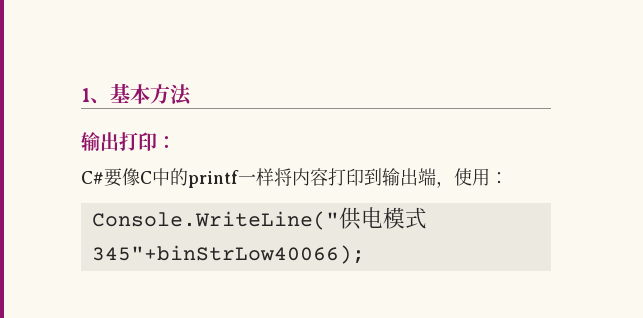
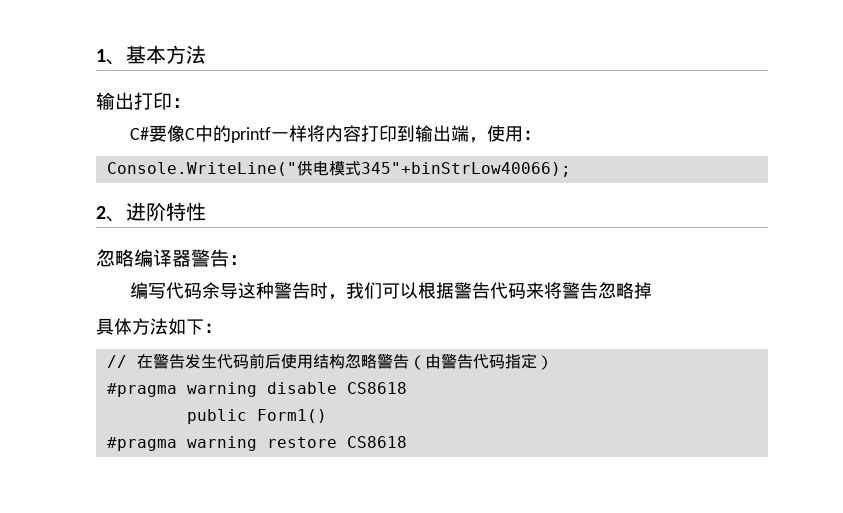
+ 2、进阶特性
+ 忽略编译器警告：
+ 编写代码余导这种警告时，我们可以根据警告代码来将警告忽略掉
+ 具体方法如下：
+ // 在警告发生代码前后使用结构忽略警告（由警告代码指定）
+ #pragma warning disable CS8618
+ public Form1()
+ #pragma warning restore CS8618

